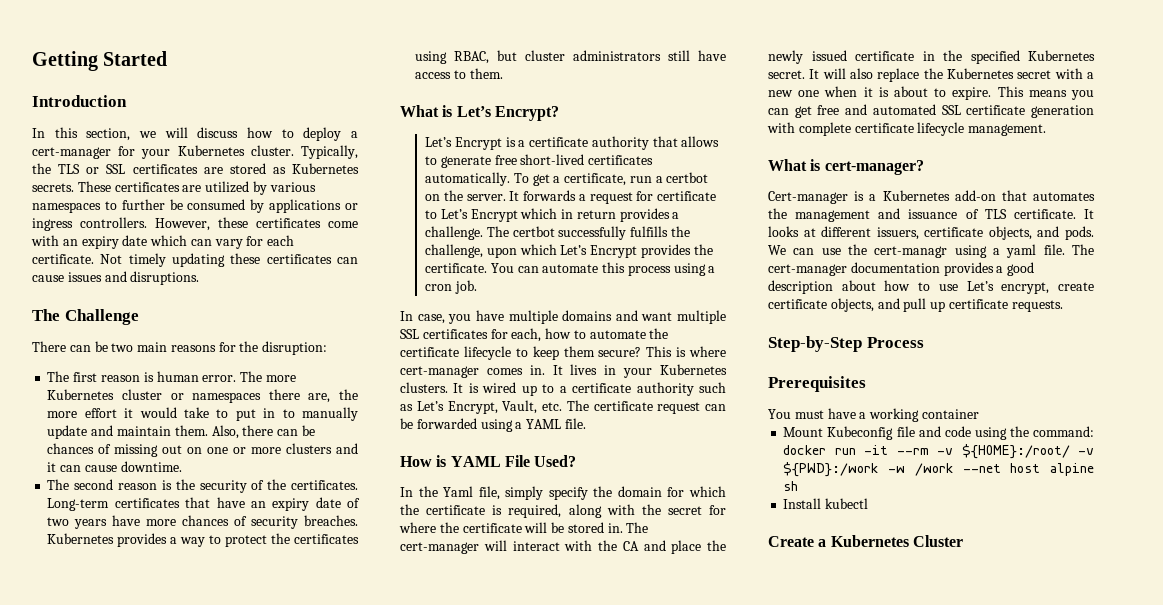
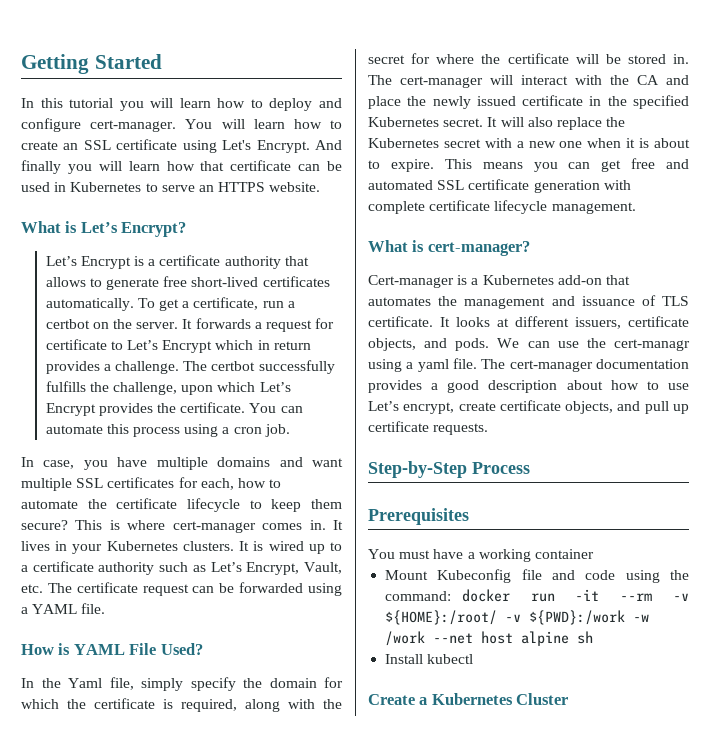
- Introduction
- In this section, we will discuss how to deploy a cert-manager for your Kubernetes cluster. Typically, the TLS or SSL certificates are stored as Kubernetes secrets. These certificates are utilized by various namespaces to further be consumed by applications or ingress controllers. However, these certificates come with an expiry date which can vary for each certificate. Not timely updating these certificates can cause issues and disruptions.
- The Challenge
- There can be two main reasons for the disruption:
- The first reason is human error. The more Kubernetes cluster or namespaces there are, the more effort it would take to put in to manually update and maintain them. Also, there can be chances of missing out on one or more clusters and it can cause downtime.
- The second reason is the security of the certificates. Long-term certificates that have an expiry date of two years have more chances of security breaches. Kubernetes provides a way to protect the certificates using RBAC, but cluster administrators still have access to them.
+ In this tutorial you will learn how to deploy and configure cert-manager. You will learn how to create an SSL certificate using Let's Encrypt. And finally you will learn how that certificate can be used in Kubernetes to serve an HTTPS website.

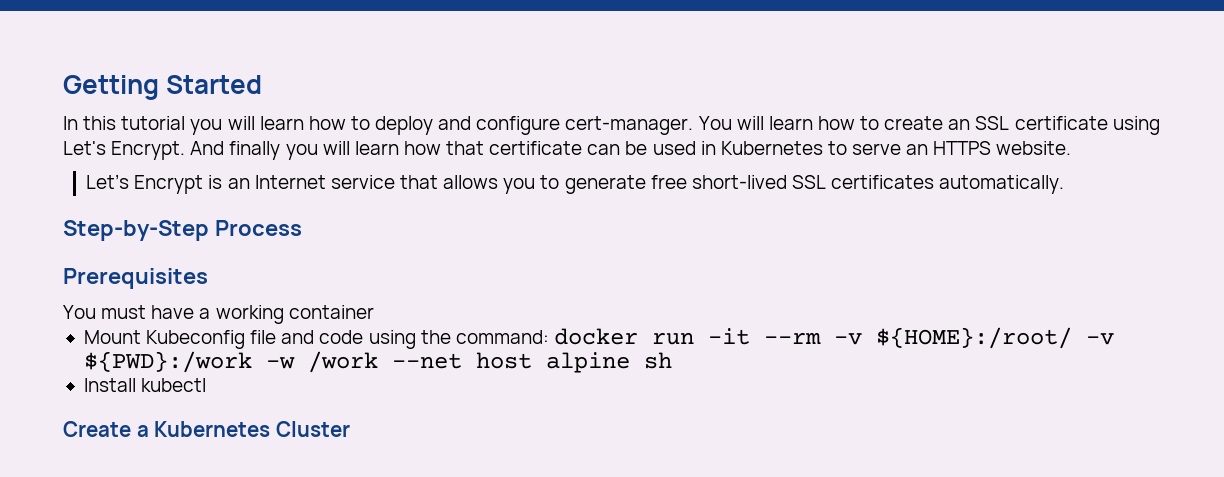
- What is Let’s Encrypt?
- Let’s Encrypt is a certificate authority that allows to generate free short-lived certificates automatically. To get a certificate, run a certbot on the server. It forwards a request for certificate to Let’s Encrypt which in return provides a challenge. The certbot successfully fulfills the challenge, upon which Let’s Encrypt provides the certificate. You can automate this process using a cron job.
- In case, you have multiple domains and want multiple SSL certificates for each, how to automate the certificate lifecycle to keep them secure? This is where cert-manager comes in. It lives in your Kubernetes clusters. It is wired up to a certificate authority such as Let’s Encrypt, Vault, etc. The certificate request can be forwarded using a YAML file.
- How is YAML File Used?
- In the Yaml file, simply specify the domain for which the certificate is required, along with the secret for where the certificate will be stored in. The cert-manager will interact with the CA and place the newly issued certificate in the specified Kubernetes secret. It will also replace the Kubernetes secret with a new one when it is about to expire. This means you can get free and automated SSL certificate generation with complete certificate lifecycle management.
- What is cert-manager?
- Cert-manager is a Kubernetes add-on that automates the management and issuance of TLS certificate. It looks at different issuers, certificate objects, and pods. We can use the cert-managr using a yaml file. The cert-manager documentation provides a good description about how to use Let’s encrypt, create certificate objects, and pull up certificate requests.
+ Let’s Encrypt is an Internet service that allows you to generate free short-lived SSL certificates automatically.

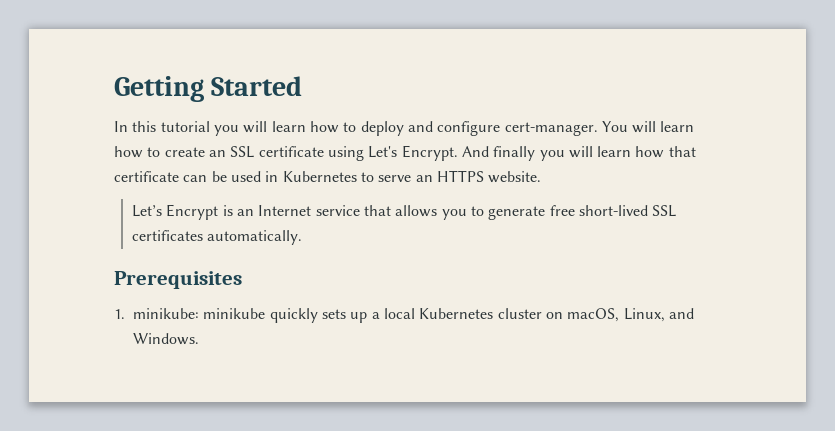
- Step-by-Step Process
- You must have a working container
- Mount Kubeconfig file and code using the command: docker run -it --rm -v ${HOME}:/root/ -v ${PWD}:/work -w /work --net host alpine sh
- Install kubectl
- Create a Kubernetes Cluster
+ 1. minikube: minikube quickly sets up a local Kubernetes cluster on macOS, Linux, and Windows.

